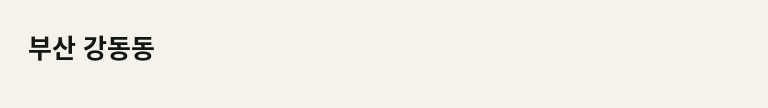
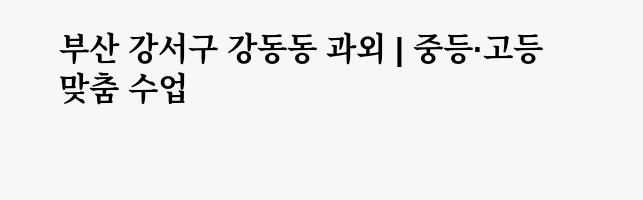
- 부산 강동동
+ 부산 강서구 강동동 과외 | 중등·고등 맞춤 수업

